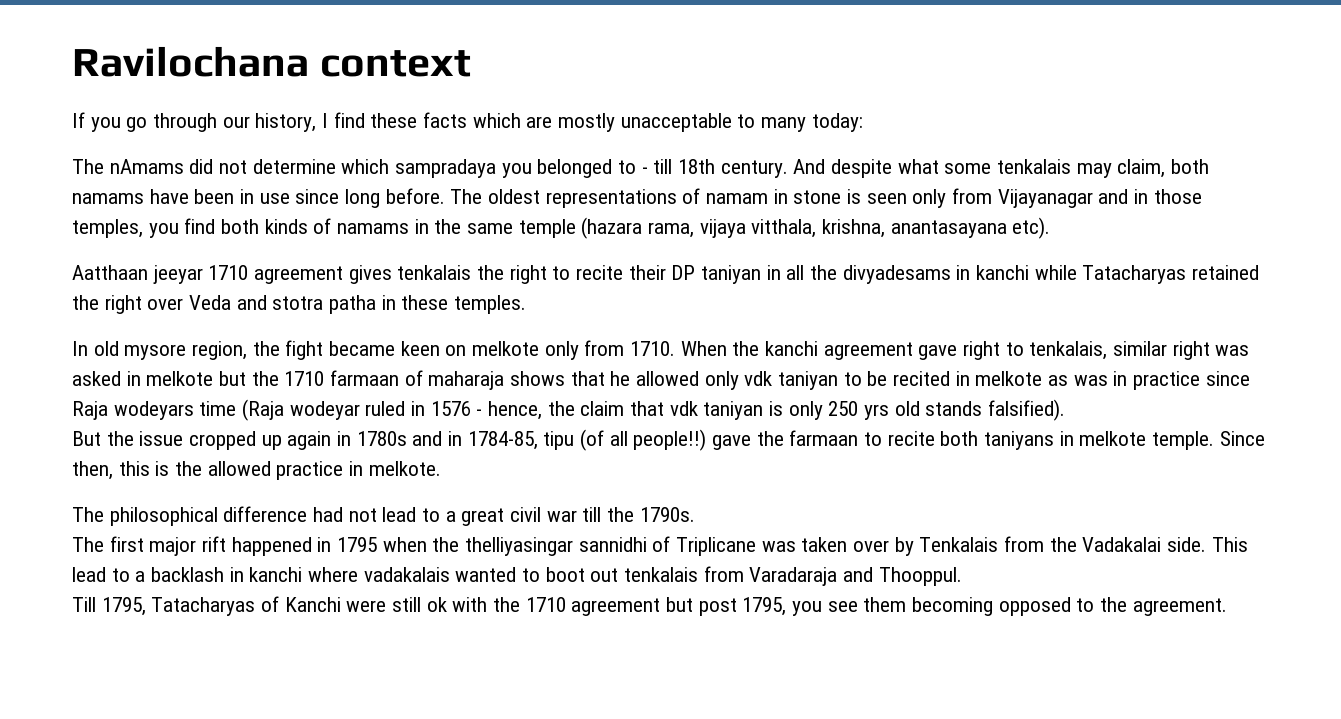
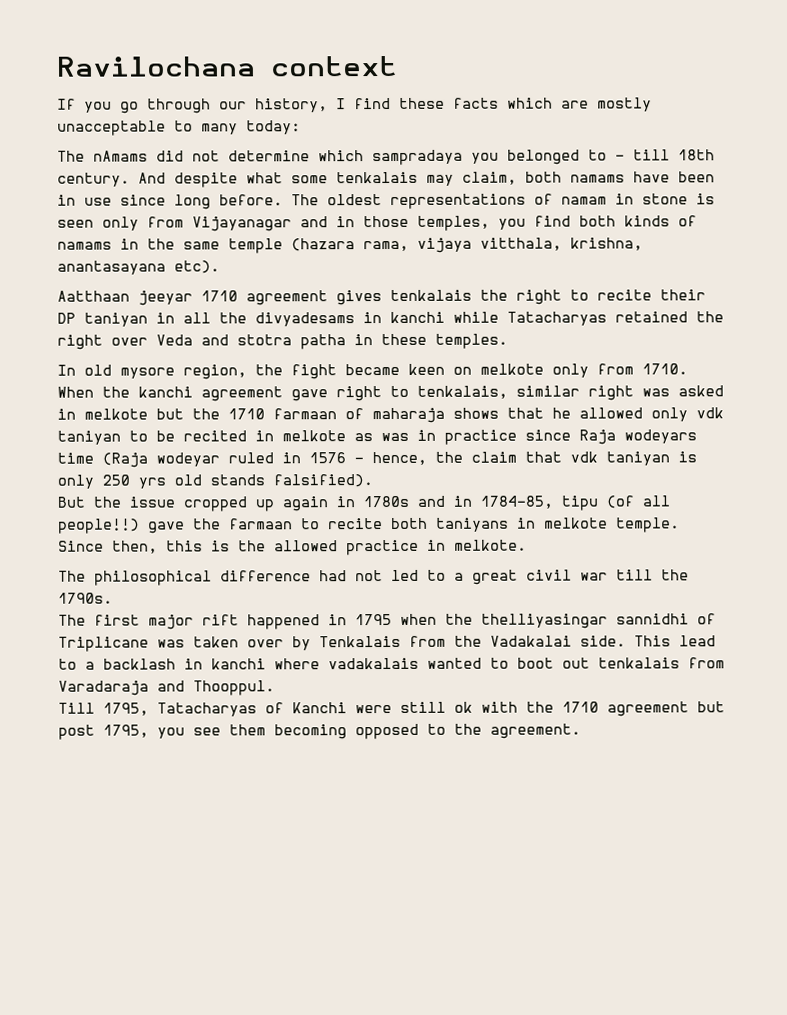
- The philosophical difference had not lead to a great civil war till the 1790s.
+ The philosophical difference had not led to a great civil war till the 1790s.

